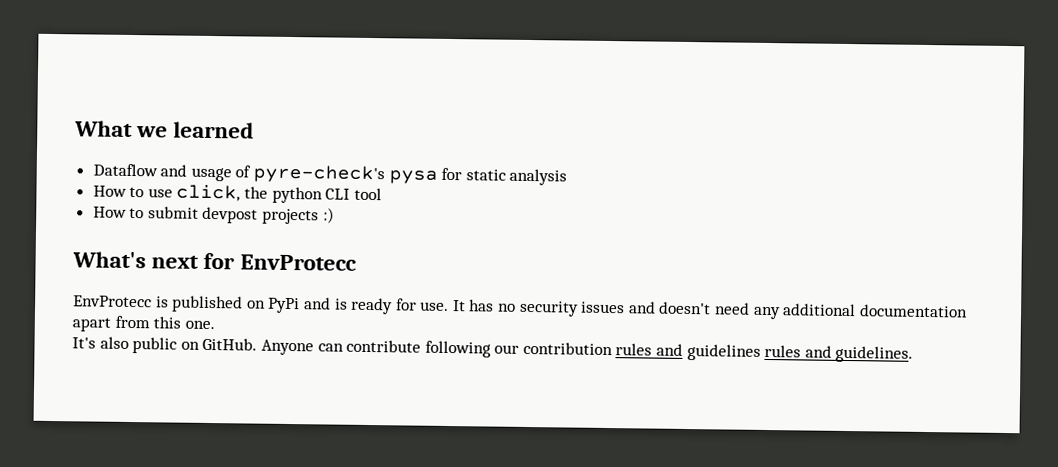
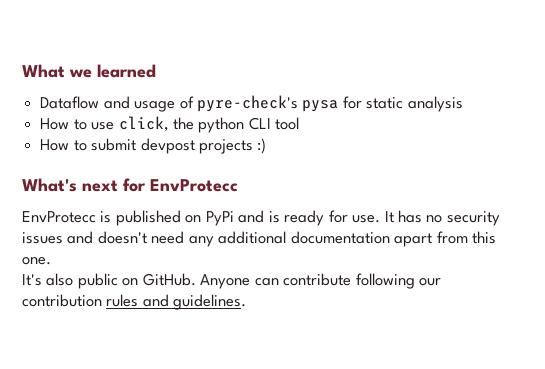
- Anyone can contribute following our contribution rules and guidelines rules and guidelines.
+ Anyone can contribute following our contribution rules and guidelines.

